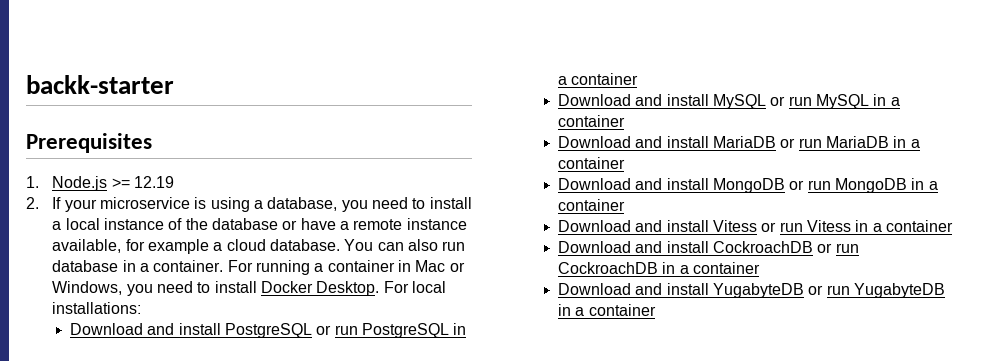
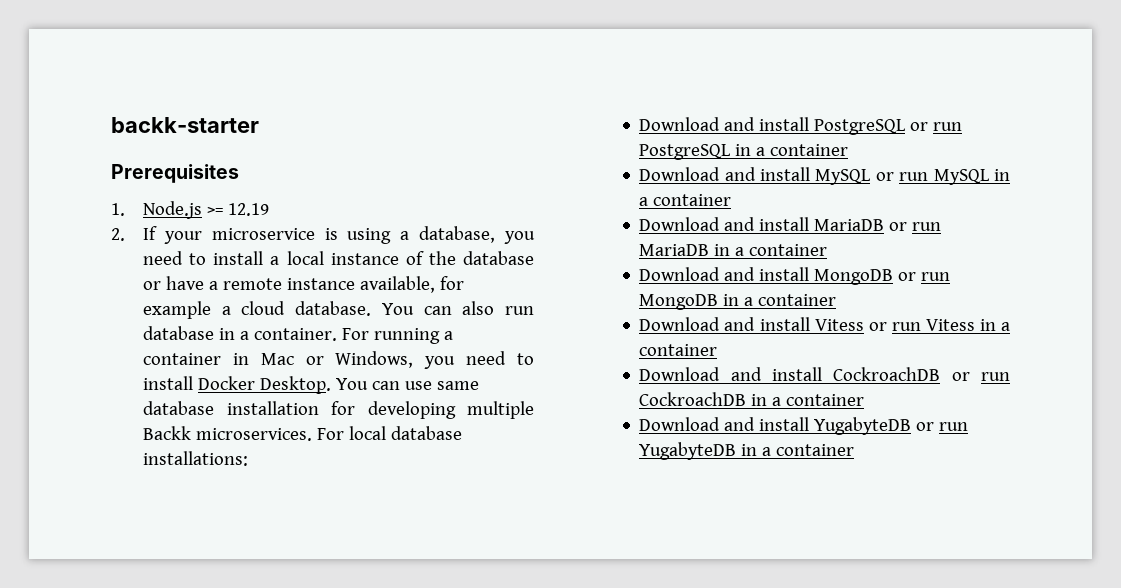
+ You can use same database installation for developing multiple Backk microservices.
- For local installations:
+ For local database installations:

